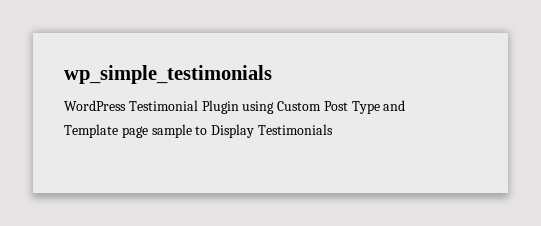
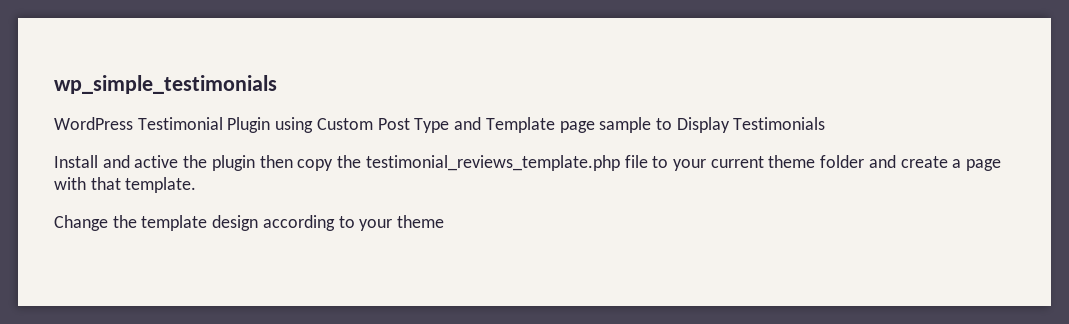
+ Install and active the plugin then copy the testimonial_reviews_template.php file to your current theme folder and create a page with that template.
+ Change the template design according to your theme

